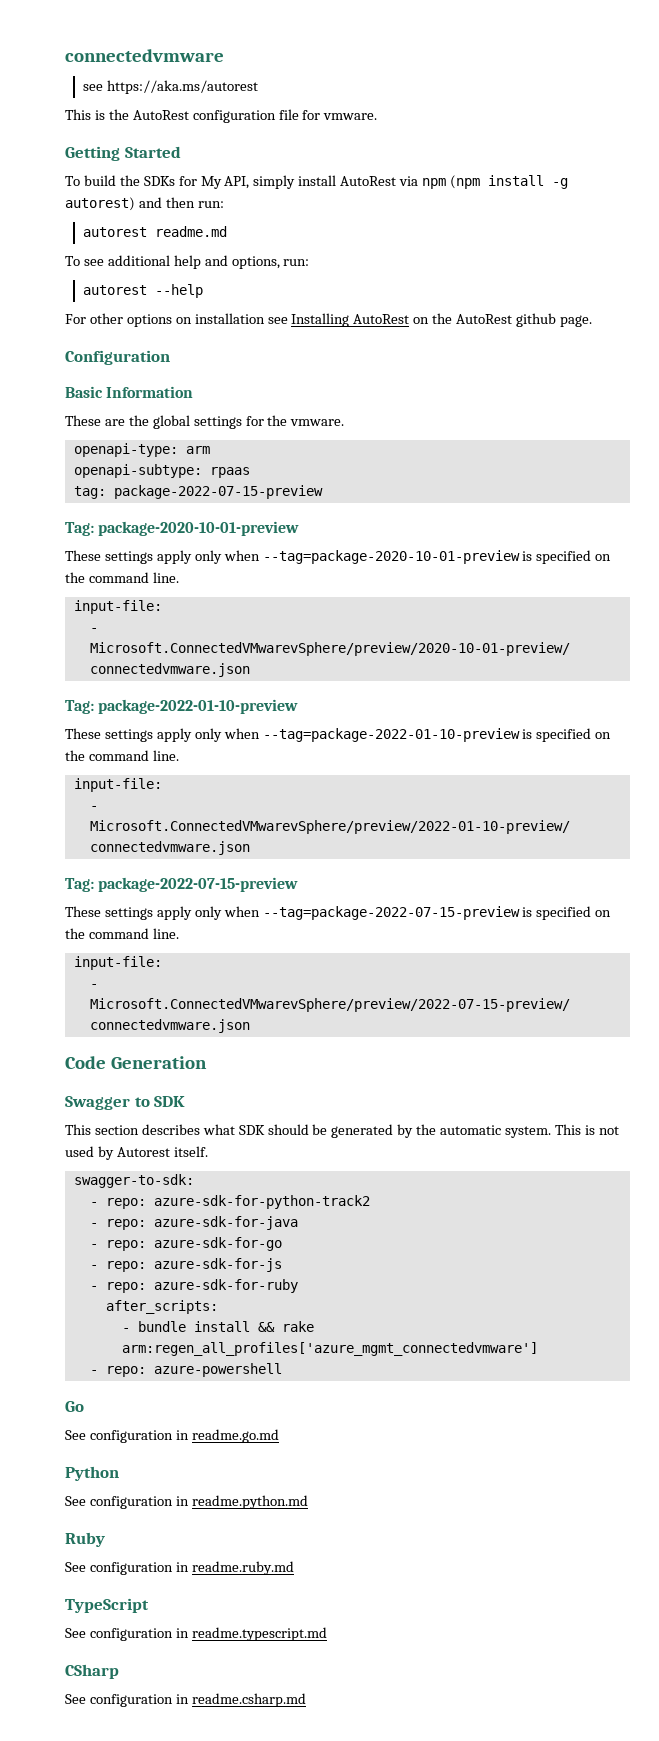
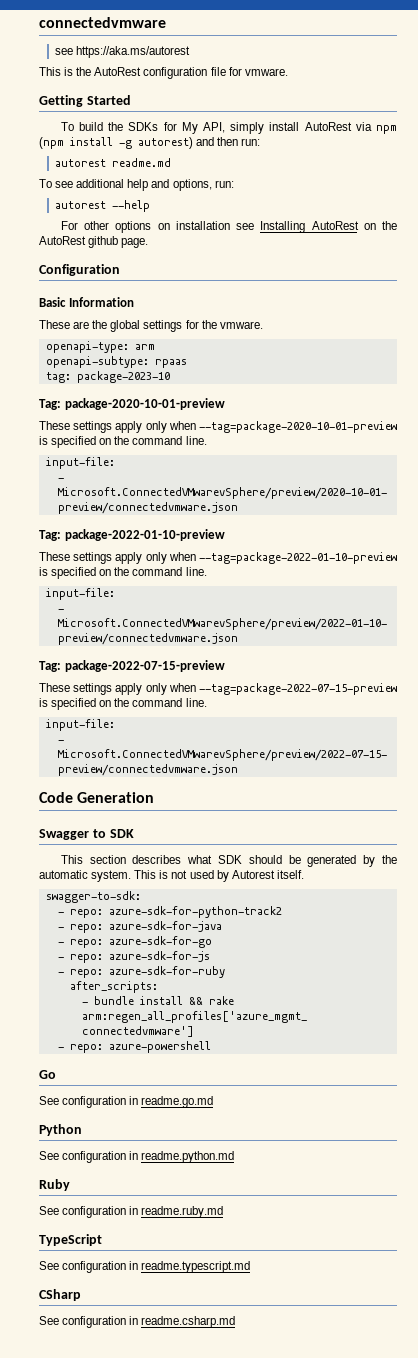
- tag: package-2022-07-15-preview
+ tag: package-2023-10

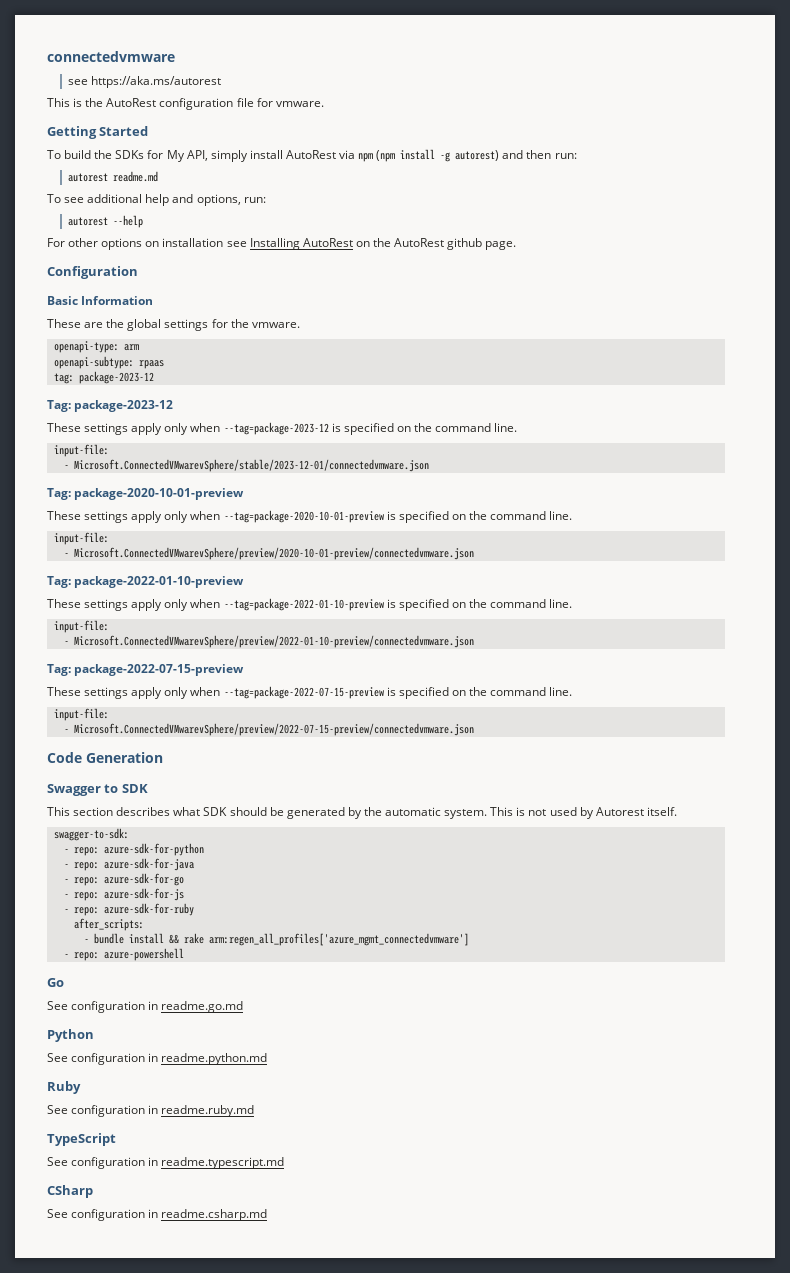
- tag: package-2023-10
+ tag: package-2023-12
+ Tag: package-2023-12
+ These settings apply only when --tag=package-2023-12 is specified on the command line.
+ input-file:
+ - Microsoft.ConnectedVMwarevSphere/stable/2023-12-01/connectedvmware.json
- - repo: azure-sdk-for-python-track2
+ - repo: azure-sdk-for-python

